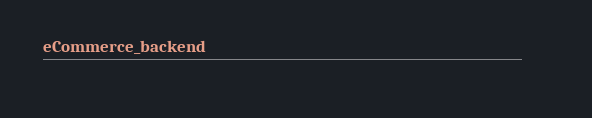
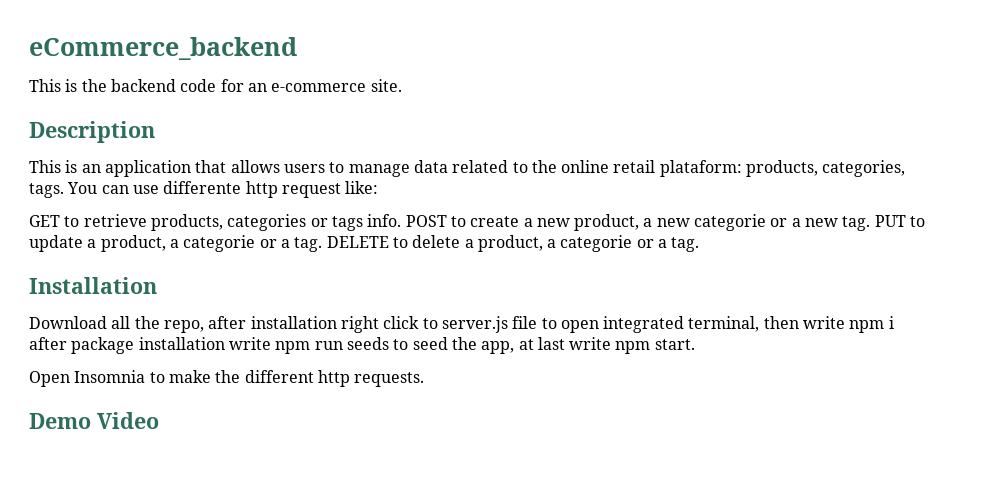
+ This is the backend code for an e-commerce site.
+ Description
+ This is an application that allows users to manage data related to the online retail plataform: products, categories, tags. You can use differente http request like:
+ GET to retrieve products, categories or tags info. POST to create a new product, a new categorie or a new tag. PUT to update a product, a categorie or a tag. DELETE to delete a product, a categorie or a tag.
+ Installation
+ Download all the repo, after installation right click to server.js file to open integrated terminal, then write npm i after package installation write npm run seeds to seed the app, at last write npm start.
+ Open Insomnia to make the different http requests.
+ Demo Video

